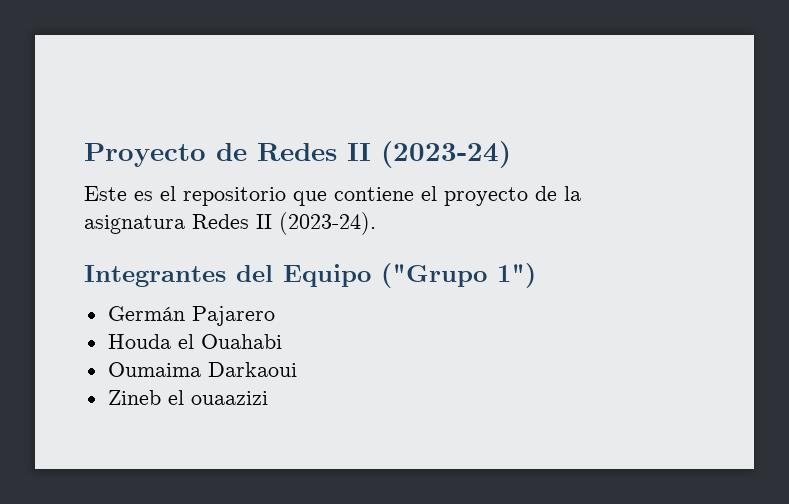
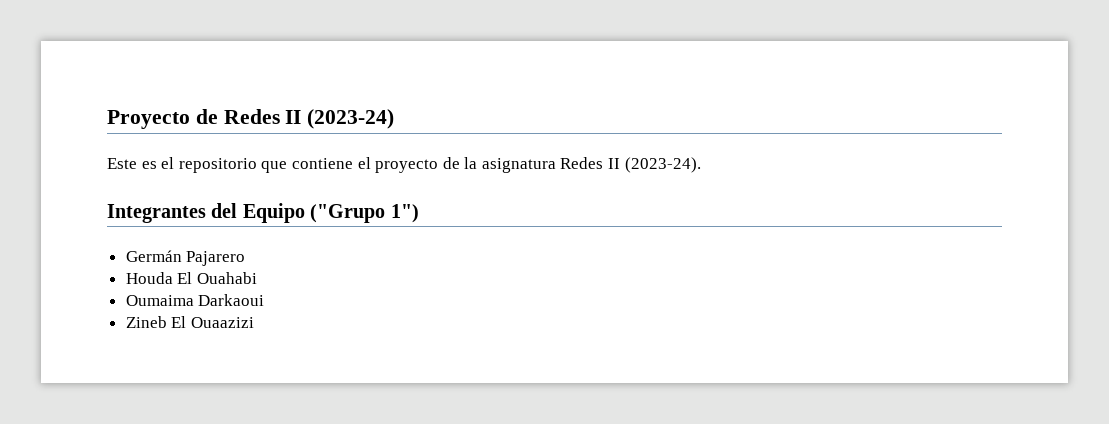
- Houda el Ouahabi
+ Houda El Ouahabi
- Zineb el ouaazizi
+ Zineb El Ouaazizi

